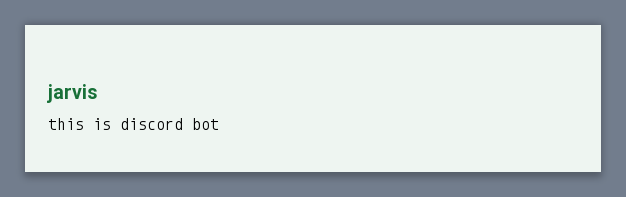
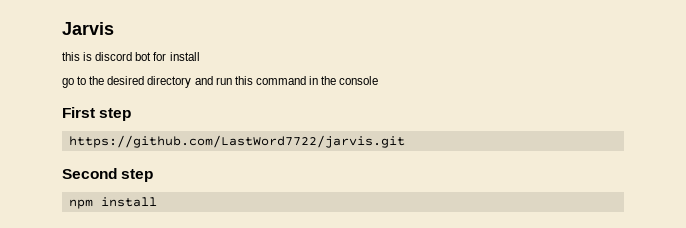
- jarvis
+ Jarvis
- this is discord bot
+ this is discord bot for install
+ go to the desired directory and run this command in the console
+ First step
+ https://github.com/LastWord7722/jarvis.git
+ Second step
+ npm install

